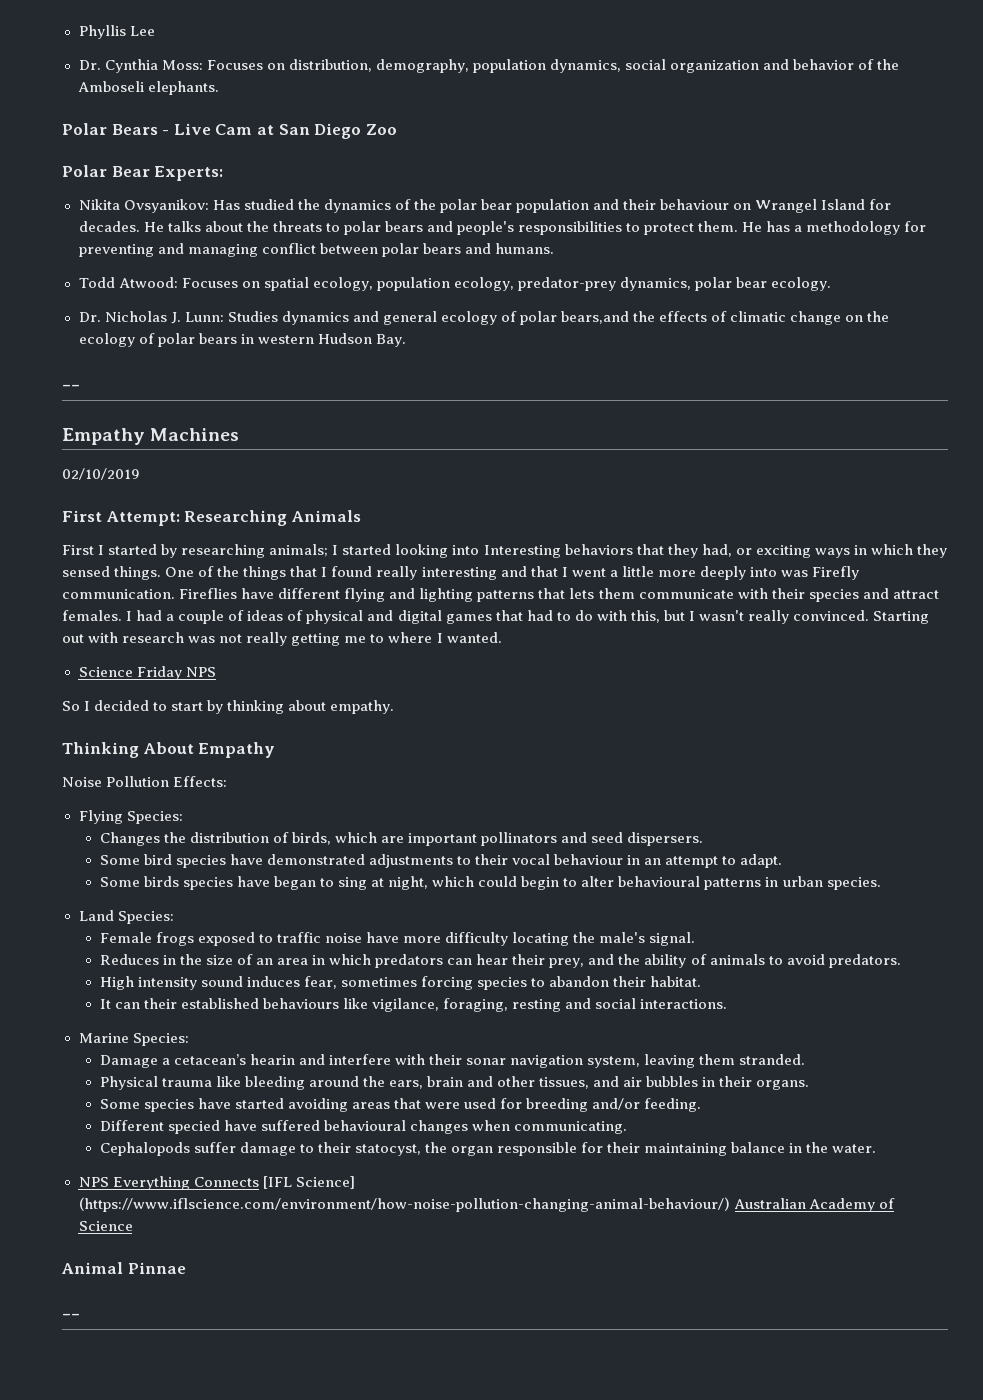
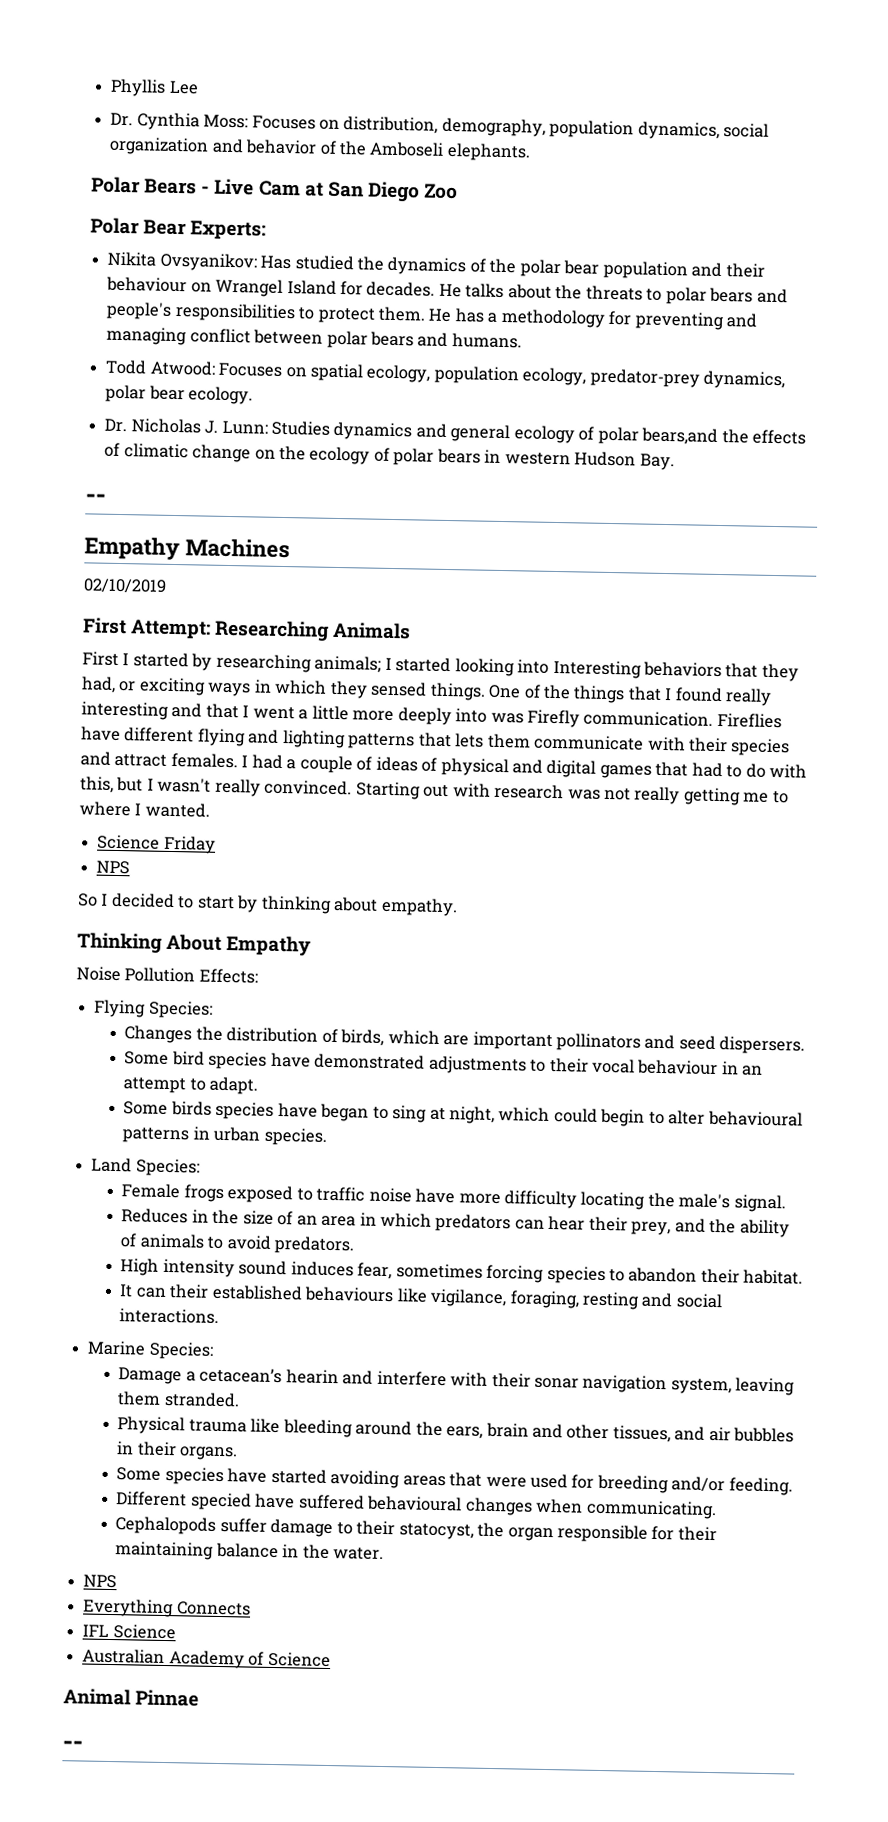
- Science Friday NPS
+ Science Friday
+ NPS
  Cephalopods suffer damage to their statocyst, the organ responsible for their maintaining balance in the water.
- NPS Everything Connects [IFL Science] (https://www.iflscience.com/environment/how-noise-pollution-changing-animal-behaviour/) Australian Academy of Science
+ NPS
+ Everything Connects
+ IFL Science
+ Australian Academy of Science

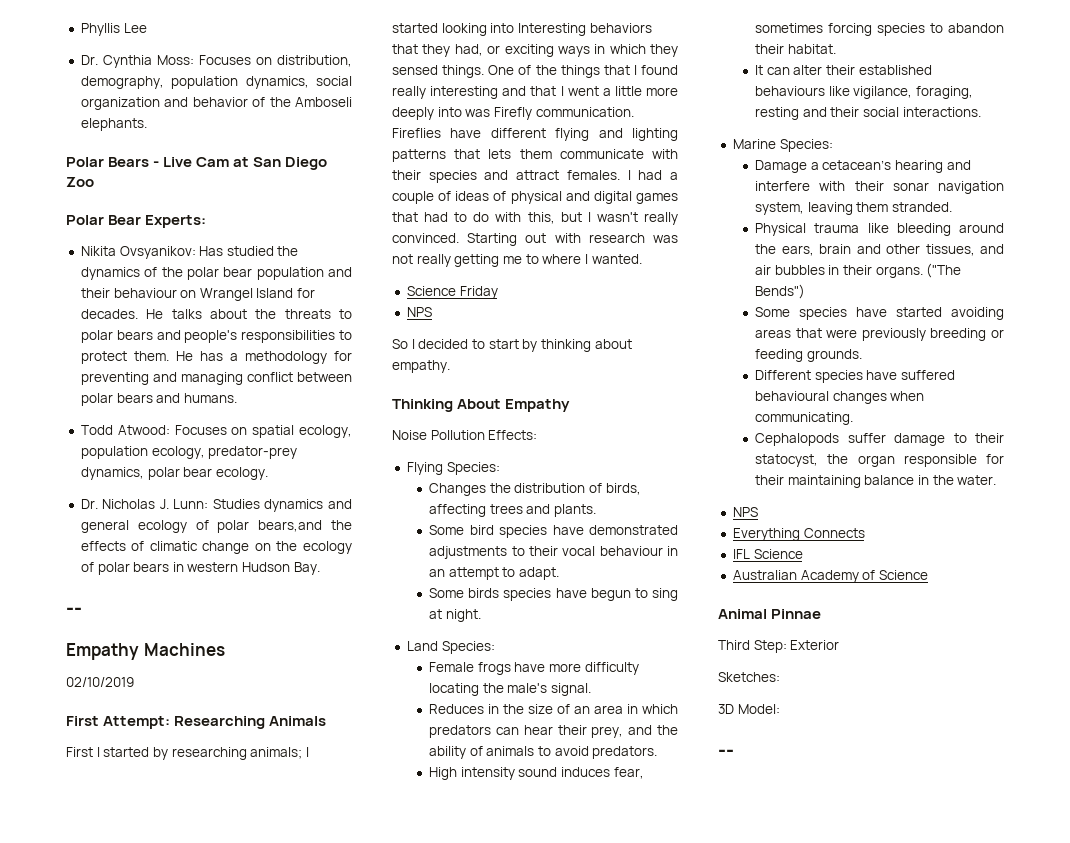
- Changes the distribution of birds, which are important pollinators and seed dispersers.
+ Changes the distribution of birds, affecting trees and plants.
- Some birds species have began to sing at night, which could begin to alter behavioural patterns in urban species.
+ Some birds species have begun to sing at night.
- Female frogs exposed to traffic noise have more difficulty locating the male's signal.
+ Female frogs have more difficulty locating the male's signal.
- It can their established behaviours like vigilance, foraging, resting and social interactions.
+ It can alter their established behaviours like vigilance, foraging, resting and their social interactions.
- Damage a cetacean’s hearin and interfere with their sonar navigation system, leaving them stranded.
+ Damage a cetacean’s hearing and interfere with their sonar navigation system, leaving them stranded.
+ ("The Bends")
- Some species have started avoiding areas that were used for breeding and/or feeding.
+ Some species have started avoiding areas that were previously breeding or feeding grounds.
- Different specied have suffered behavioural changes when communicating.
+ Different species have suffered behavioural changes when communicating.
+ Third Step: Exterior
+ Sketches:
+ 3D Model:

